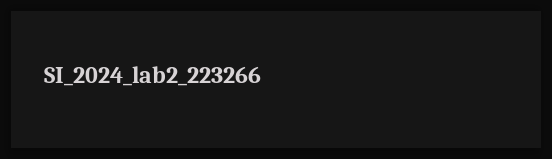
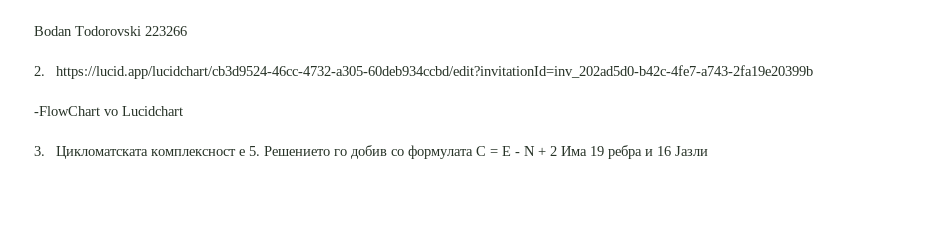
- SI_2024_lab2_223266
+ Bodan Todorovski 223266
+ 2. https://lucid.app/lucidchart/cb3d9524-46cc-4732-a305-60deb934ccbd/edit?invitationId=inv_202ad5d0-b42c-4fe7-a743-2fa19e20399b
+ -FlowChart vo Lucidchart
+ 3. Цикломатската комплексност е 5. Решението го добив со формулата C = E - N + 2 Има 19 ребра и 16 Јазли

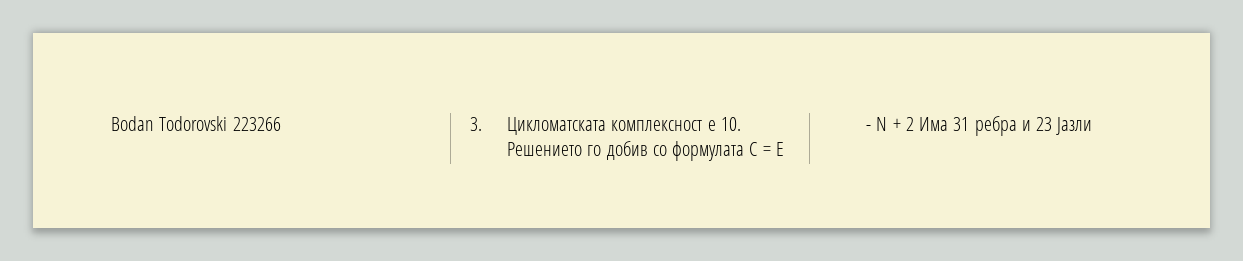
- 2. https://lucid.app/lucidchart/cb3d9524-46cc-4732-a305-60deb934ccbd/edit?invitationId=inv_202ad5d0-b42c-4fe7-a743-2fa19e20399b
- -FlowChart vo Lucidchart
- 3. Цикломатската комплексност е 5. Решението го добив со формулата C = E - N + 2 Има 19 ребра и 16 Јазли
+ 3. Цикломатската комплексност е 10. Решението го добив со формулата C = E - N + 2 Има 31 ребра и 23 Јазли

